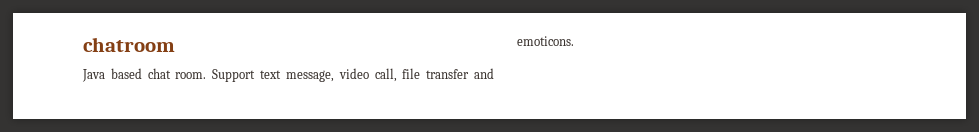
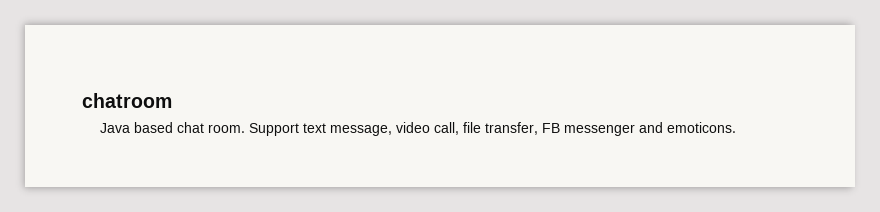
- Support text message, video call, file transfer and emoticons.
+ Support text message, video call, file transfer, FB messenger and emoticons.

